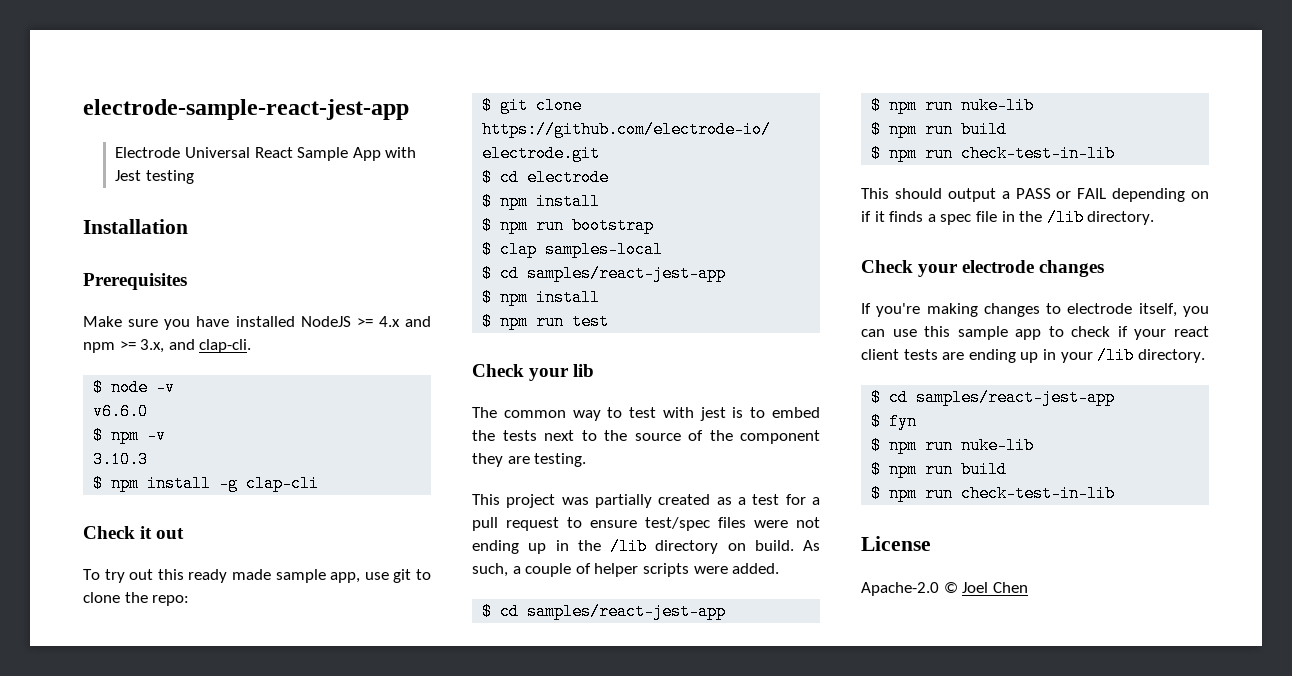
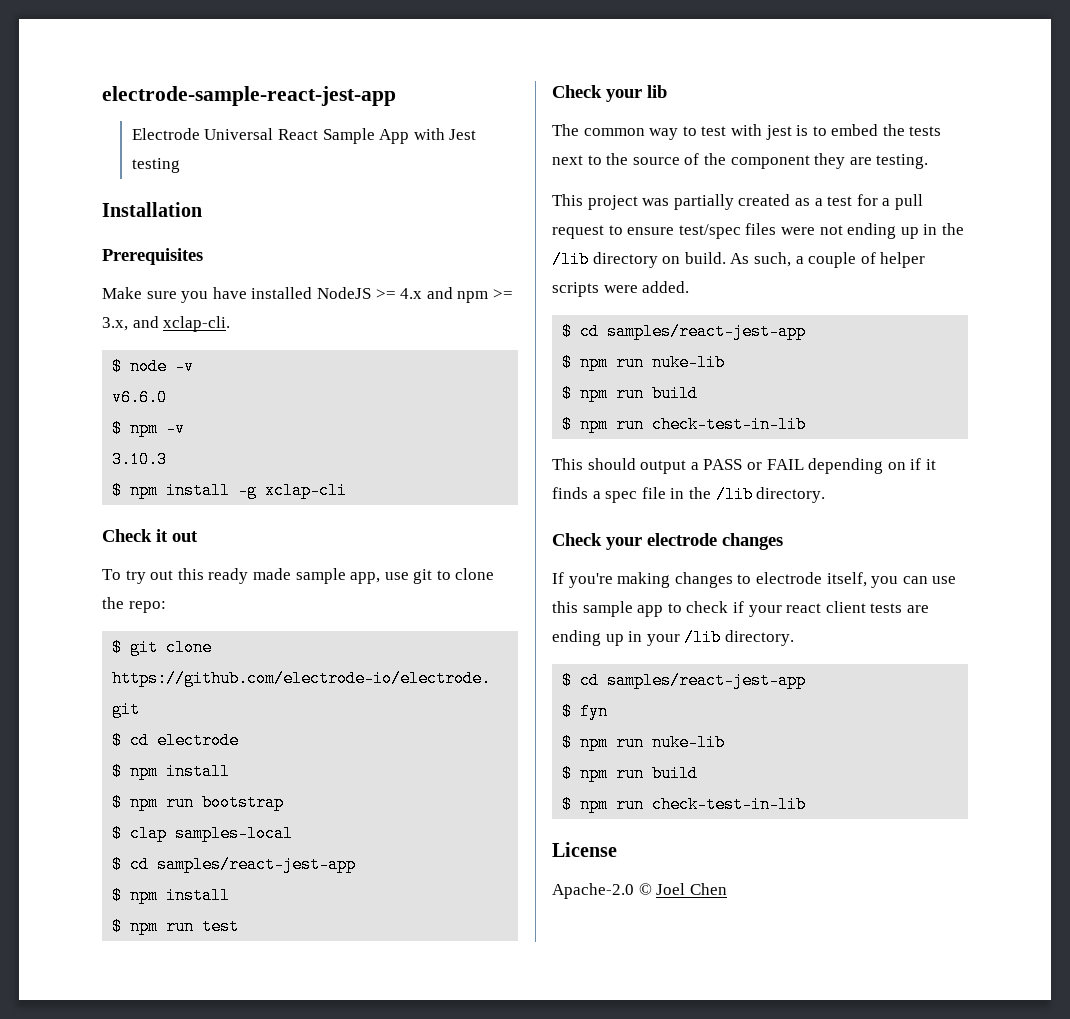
- Make sure you have installed NodeJS >= 4.x and npm >= 3.x, and clap-cli.
+ Make sure you have installed NodeJS >= 4.x and npm >= 3.x, and xclap-cli.
- $ npm install -g clap-cli
+ $ npm install -g xclap-cli

